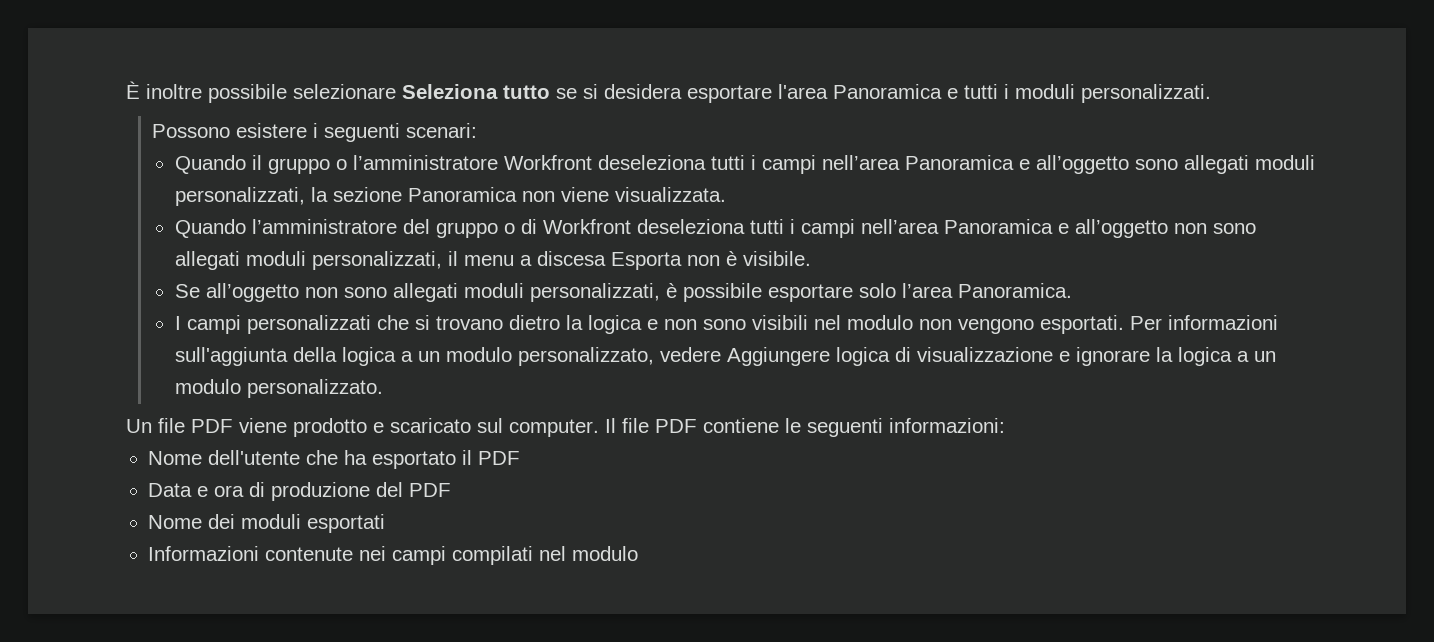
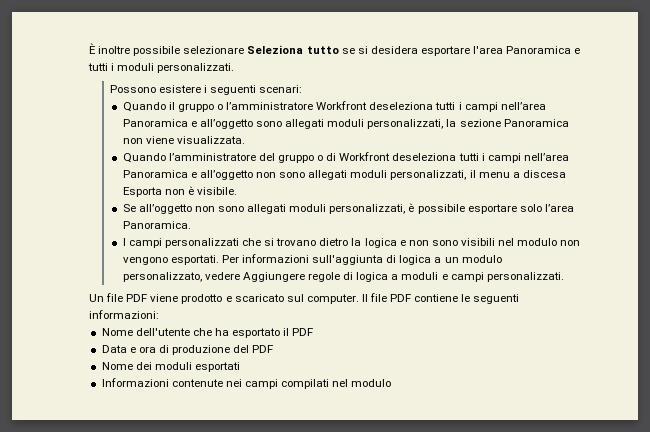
- Per informazioni sull'aggiunta della logica a un modulo personalizzato, vedere Aggiungere logica di visualizzazione e ignorare la logica a un modulo personalizzato.
+ Per informazioni sull'aggiunta di logica a un modulo personalizzato, vedere Aggiungere regole di logica a moduli e campi personalizzati.

